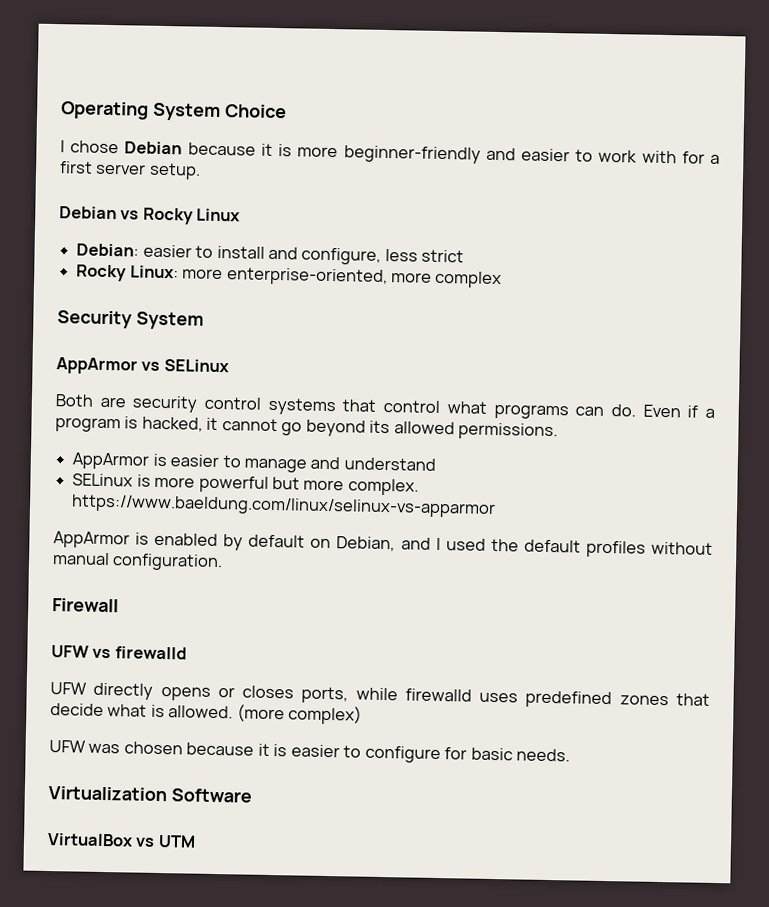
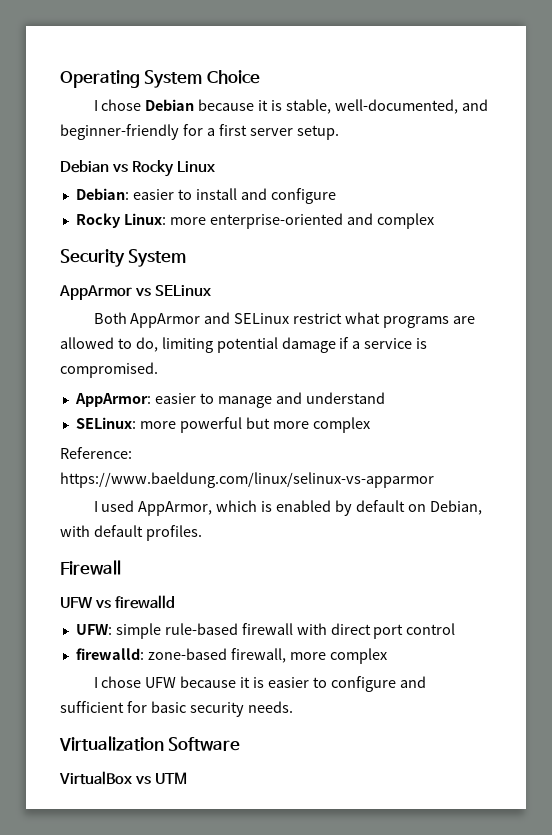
- I chose Debian because it is more beginner-friendly and easier to work with for a first server setup.
+ I chose Debian because it is stable, well-documented, and beginner-friendly for a first server setup.
- Debian: easier to install and configure, less strict
+ Debian: easier to install and configure
- Rocky Linux: more enterprise-oriented, more complex
+ Rocky Linux: more enterprise-oriented and complex
- Both are security control systems that control what programs can do. Even if a program is hacked, it cannot go beyond its allowed permissions.
- AppArmor is easier to manage and understand
+ Both AppArmor and SELinux restrict what programs are allowed to do, limiting potential damage if a service is compromised.
+ AppArmor: easier to manage and understand
- SELinux is more powerful but more complex. https://www.baeldung.com/linux/selinux-vs-apparmor
+ SELinux: more powerful but more complex
+ Reference: https://www.baeldung.com/linux/selinux-vs-apparmor
- AppArmor is enabled by default on Debian, and I used the default profiles without manual configuration.
+ I used AppArmor, which is enabled by default on Debian, with default profiles.
  Firewall
  UFW vs firewalld
- UFW directly opens or closes ports, while firewalld uses predefined zones that decide what is allowed. (more complex)
- UFW was chosen because it is easier to configure for basic needs.
+ UFW: simple rule-based firewall with direct port control
+ firewalld: zone-based firewall, more complex
+ I chose UFW because it is easier to configure and sufficient for basic security needs.

